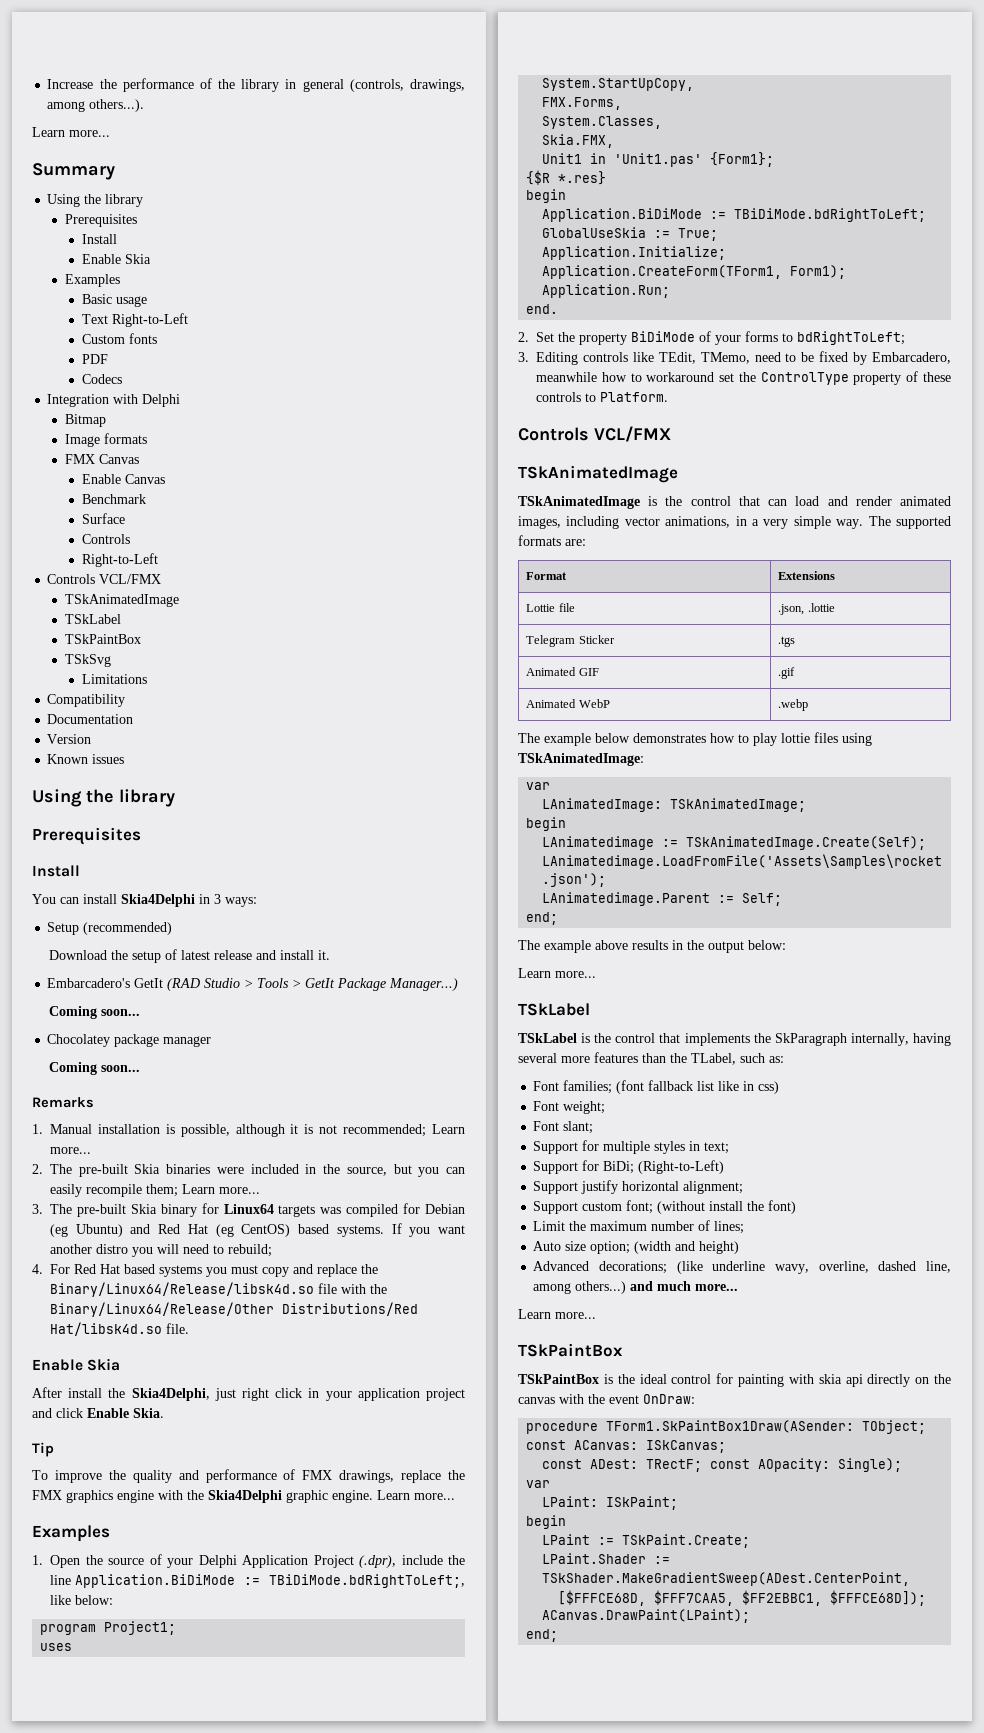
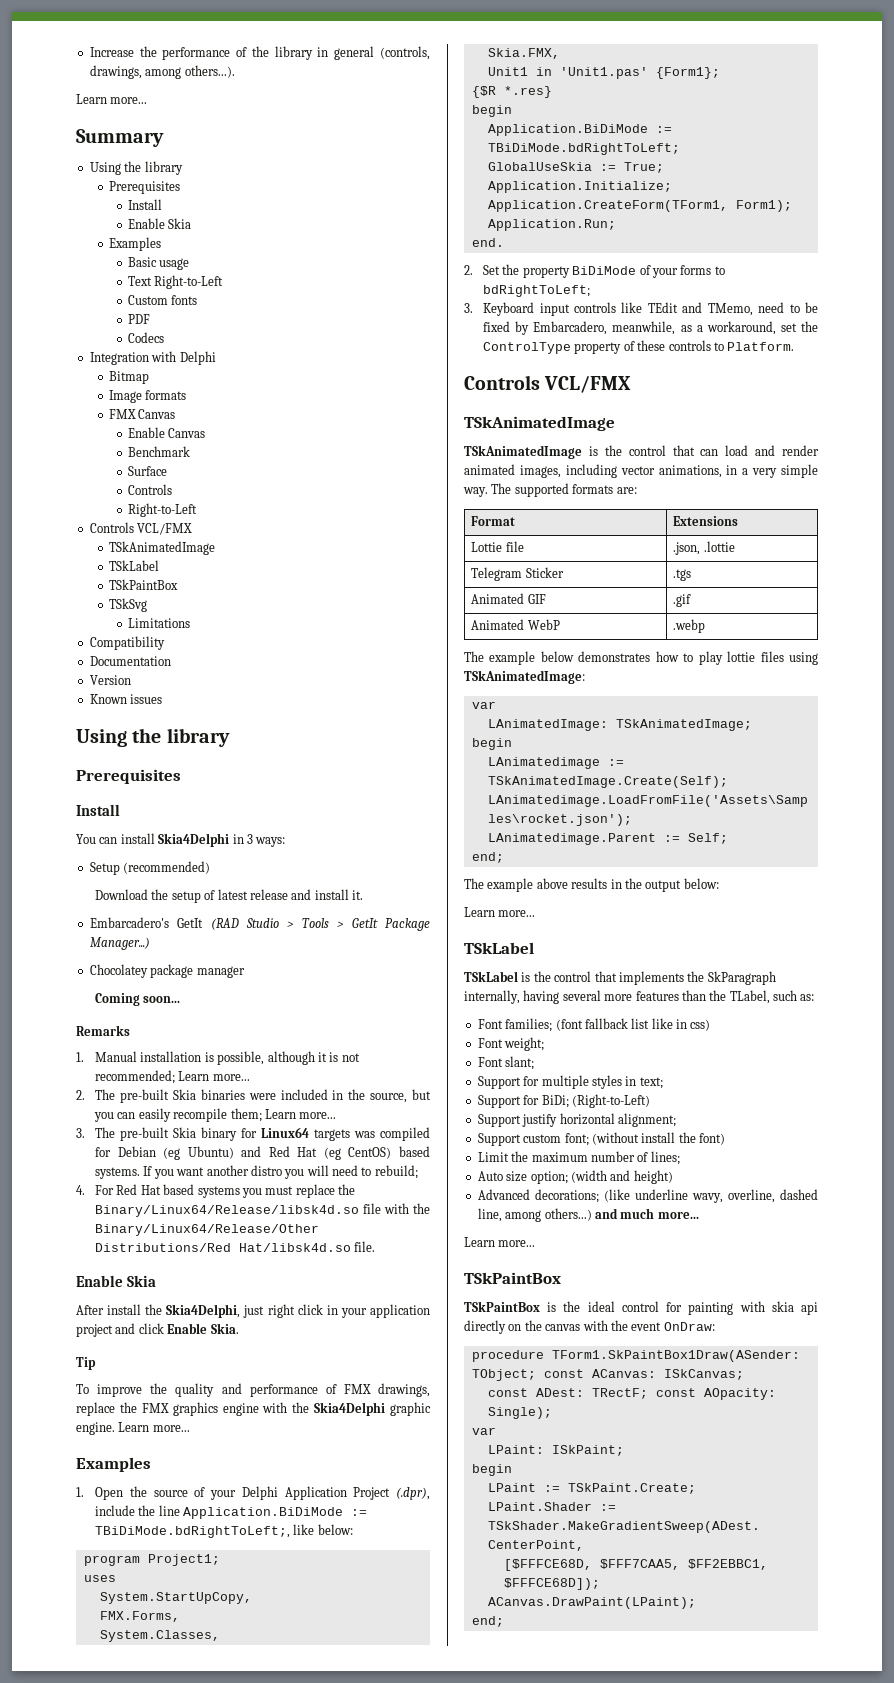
  Embarcadero's GetIt (RAD Studio > Tools > GetIt Package Manager...)
- Coming soon...
- 4. For Red Hat based systems you must copy and replace the Binary/Linux64/Release/libsk4d.so file with the Binary/Linux64/Release/Other Distributions/Red Hat/libsk4d.so file.
+ 4. For Red Hat based systems you must replace the Binary/Linux64/Release/libsk4d.so file with the Binary/Linux64/Release/Other Distributions/Red Hat/libsk4d.so file.
- 3. Editing controls like TEdit, TMemo, need to be fixed by Embarcadero, meanwhile how to workaround set the ControlType property of these controls to Platform.
+ 3. Keyboard input controls like TEdit and TMemo, need to be fixed by Embarcadero, meanwhile, as a workaround, set the ControlType property of these controls to Platform.

